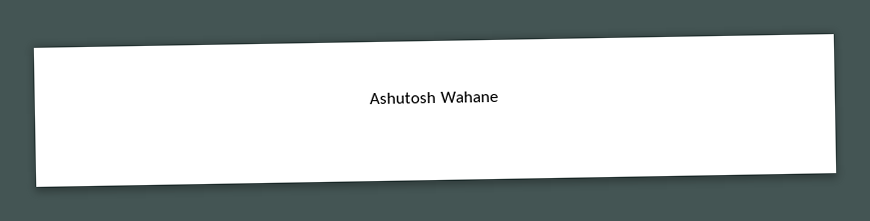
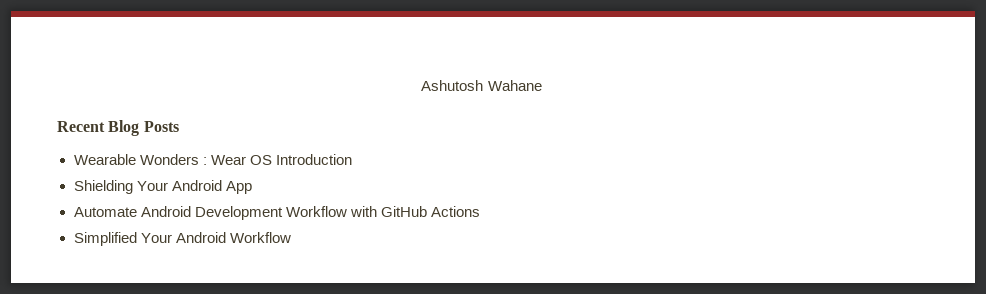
+ Recent Blog Posts
+ Wearable Wonders : Wear OS Introduction
+ Shielding Your Android App
+ Automate Android Development Workflow with GitHub Actions
+ Simplified Your Android Workflow

